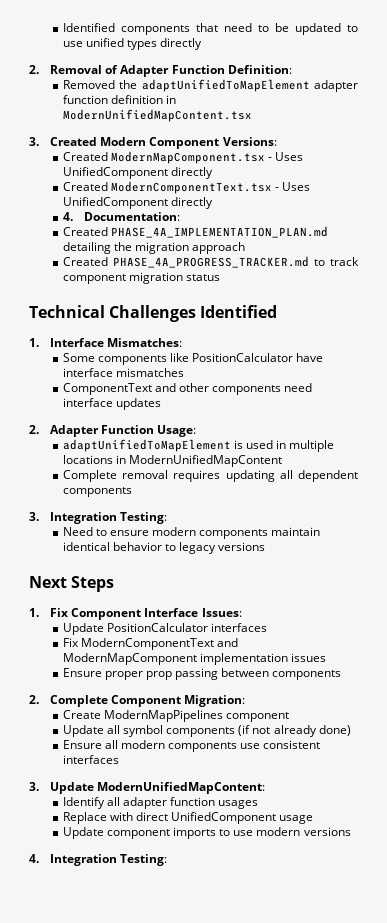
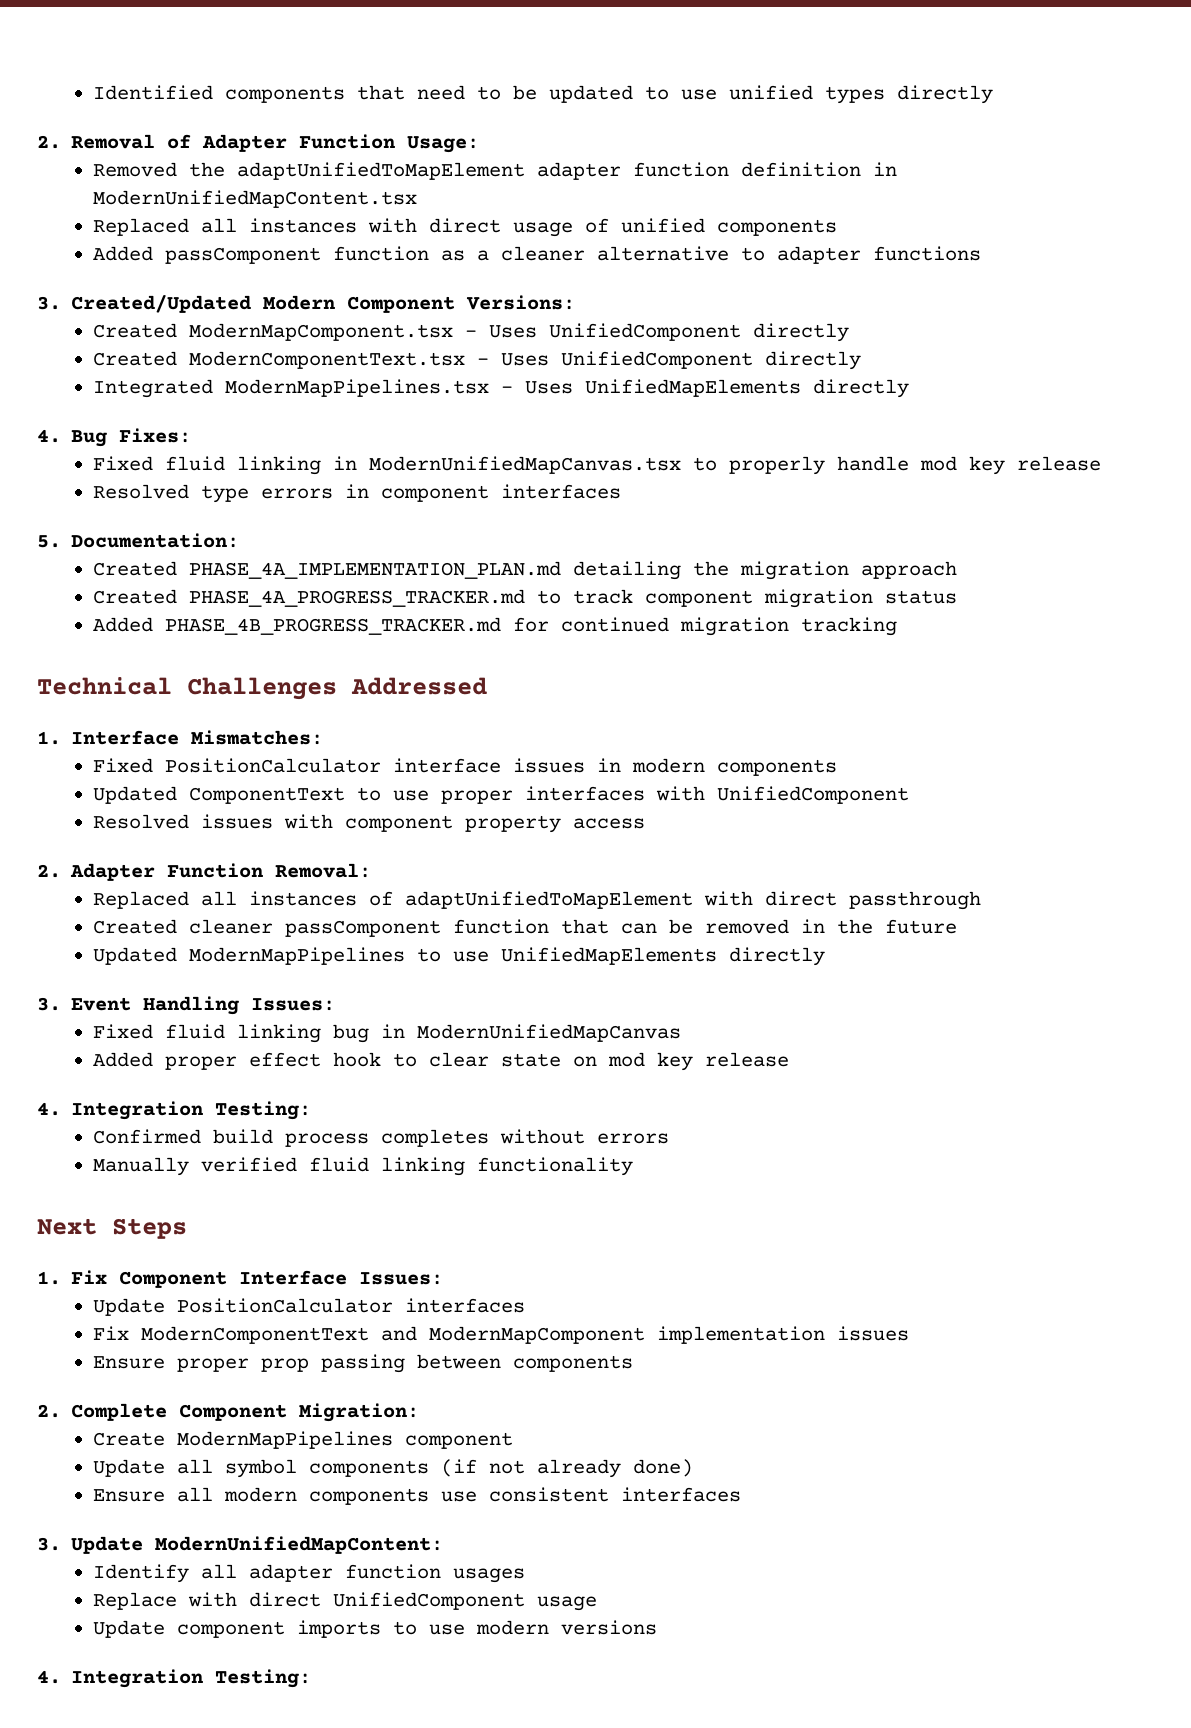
- 2. Removal of Adapter Function Definition:
+ 2. Removal of Adapter Function Usage:
- 3. Created Modern Component Versions:
+ Replaced all instances with direct usage of unified components
+ Added passComponent function as a cleaner alternative to adapter functions
+ 3. Created/Updated Modern Component Versions:
- 4. Documentation:
+ Integrated ModernMapPipelines.tsx - Uses UnifiedMapElements directly
+ 4. Bug Fixes:
+ Fixed fluid linking in ModernUnifiedMapCanvas.tsx to properly handle mod key release
+ Resolved type errors in component interfaces
+ 5. Documentation:
+ Added PHASE_4B_PROGRESS_TRACKER.md for continued migration tracking
- Technical Challenges Identified
+ Technical Challenges Addressed
- Some components like PositionCalculator have interface mismatches
- ComponentText and other components need interface updates
- 2. Adapter Function Usage:
- adaptUnifiedToMapElement is used in multiple locations in ModernUnifiedMapContent
- Complete removal requires updating all dependent components
- 3. Integration Testing:
- Need to ensure modern components maintain identical behavior to legacy versions
+ Fixed PositionCalculator interface issues in modern components
+ Updated ComponentText to use proper interfaces with UnifiedComponent
+ Resolved issues with component property access
+ 2. Adapter Function Removal:
+ Replaced all instances of adaptUnifiedToMapElement with direct passthrough
+ Created cleaner passComponent function that can be removed in the future
+ Updated ModernMapPipelines to use UnifiedMapElements directly
+ 3. Event Handling Issues:
+ Fixed fluid linking bug in ModernUnifiedMapCanvas
+ Added proper effect hook to clear state on mod key release
+ 4. Integration Testing:
+ Confirmed build process completes without errors
+ Manually verified fluid linking functionality

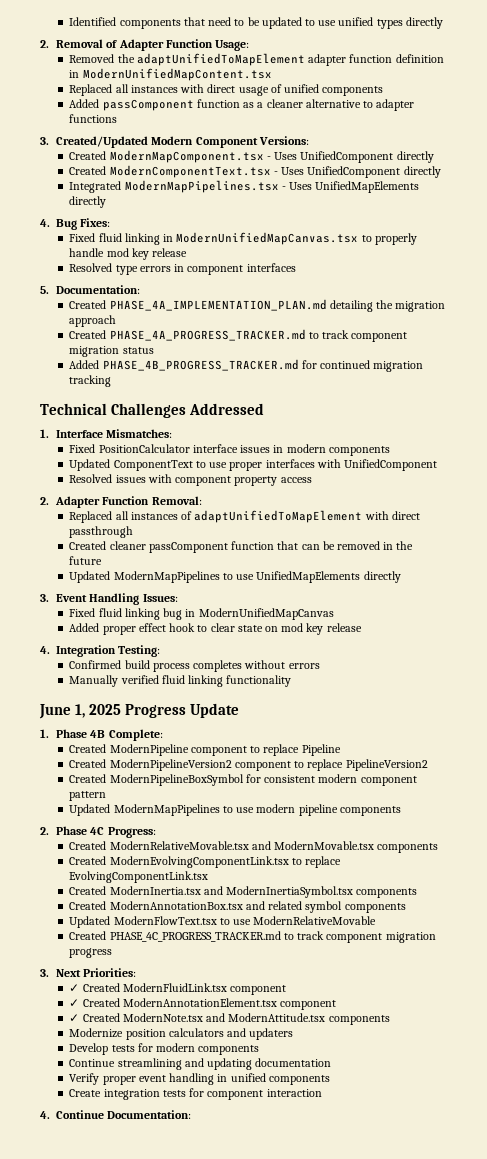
- Next Steps
- 1. Fix Component Interface Issues:
- Update PositionCalculator interfaces
- Fix ModernComponentText and ModernMapComponent implementation issues
- Ensure proper prop passing between components
- 2. Complete Component Migration:
- Create ModernMapPipelines component
- Update all symbol components (if not already done)
- Ensure all modern components use consistent interfaces
- 3. Update ModernUnifiedMapContent:
- Identify all adapter function usages
- Replace with direct UnifiedComponent usage
- Update component imports to use modern versions
- 4. Integration Testing:
+ June 1, 2025 Progress Update
+ 1. Phase 4B Complete:
+ Created ModernPipeline component to replace Pipeline
+ Created ModernPipelineVersion2 component to replace PipelineVersion2
+ Created ModernPipelineBoxSymbol for consistent modern component pattern
+ Updated ModernMapPipelines to use modern pipeline components
+ 2. Phase 4C Progress:
+ Created ModernRelativeMovable.tsx and ModernMovable.tsx components
+ Created ModernEvolvingComponentLink.tsx to replace EvolvingComponentLink.tsx
+ Created ModernInertia.tsx and ModernInertiaSymbol.tsx components
+ Created ModernAnnotationBox.tsx and related symbol components
+ Updated ModernFlowText.tsx to use ModernRelativeMovable
+ Created PHASE_4C_PROGRESS_TRACKER.md to track component migration progress
+ 3. Next Priorities:
+ ✓ Created ModernFluidLink.tsx component
+ ✓ Created ModernAnnotationElement.tsx component
+ ✓ Created ModernNote.tsx and ModernAttitude.tsx components
+ Modernize position calculators and updaters
+ Develop tests for modern components
+ Continue streamlining and updating documentation
+ Verify proper event handling in unified components
+ Create integration tests for component interaction
+ 4. Continue Documentation:

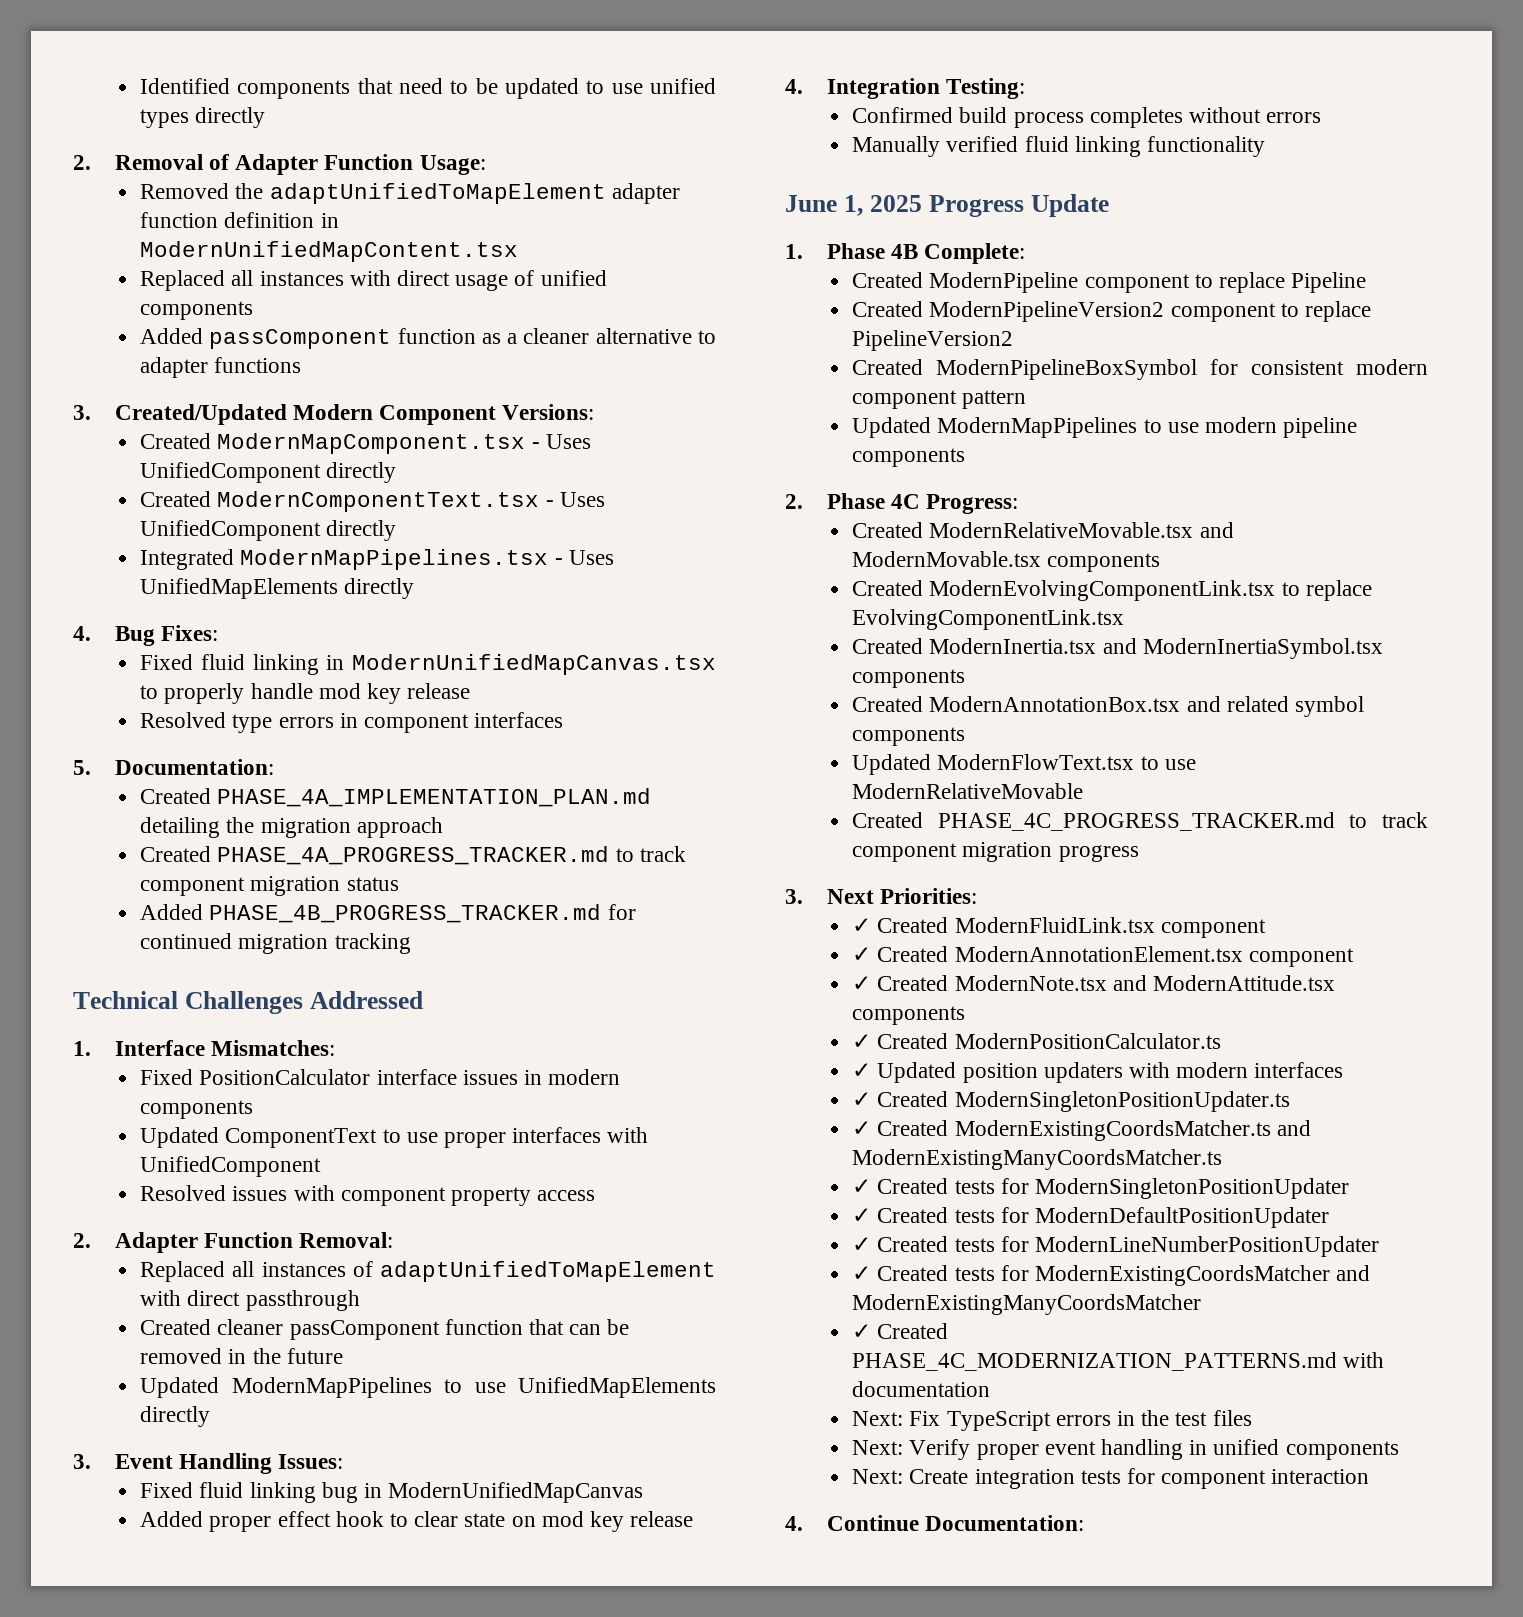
- Modernize position calculators and updaters
- Develop tests for modern components
- Continue streamlining and updating documentation
- Verify proper event handling in unified components
+ ✓ Created ModernPositionCalculator.ts
+ ✓ Updated position updaters with modern interfaces
+ ✓ Created ModernSingletonPositionUpdater.ts
+ ✓ Created ModernExistingCoordsMatcher.ts and ModernExistingManyCoordsMatcher.ts
+ ✓ Created tests for ModernSingletonPositionUpdater
+ ✓ Created tests for ModernDefaultPositionUpdater
+ ✓ Created tests for ModernLineNumberPositionUpdater
+ ✓ Created tests for ModernExistingCoordsMatcher and ModernExistingManyCoordsMatcher
+ ✓ Created PHASE_4C_MODERNIZATION_PATTERNS.md with documentation
+ Next: Fix TypeScript errors in the test files
+ Next: Verify proper event handling in unified components
- Create integration tests for component interaction
+ Next: Create integration tests for component interaction

